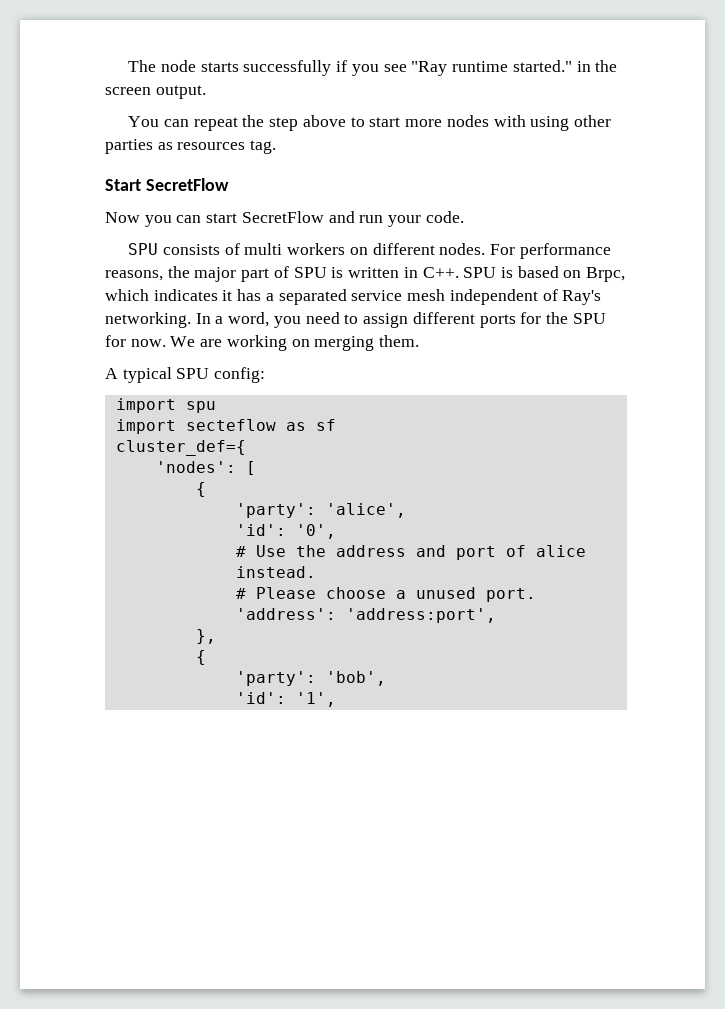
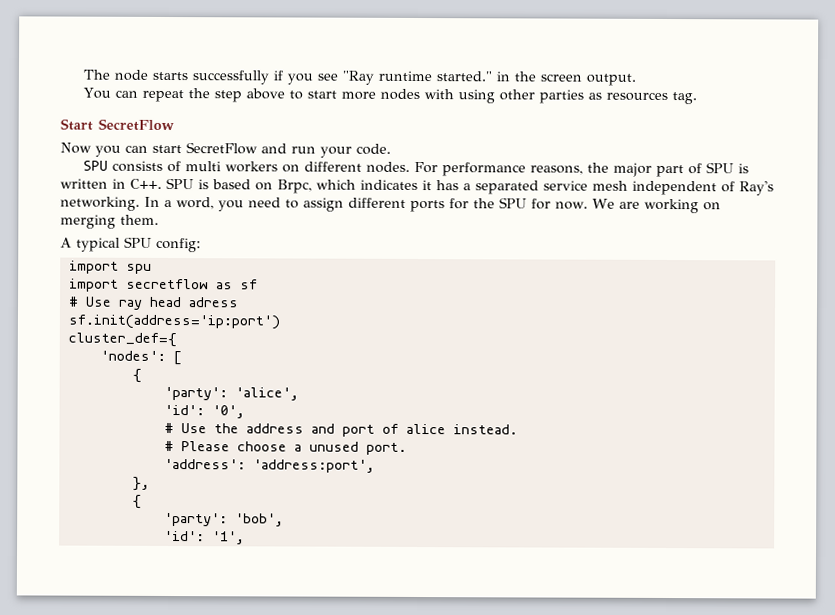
- import secteflow as sf
+ import secretflow as sf
+ # Use ray head adress
+ sf.init(address='ip:port')

